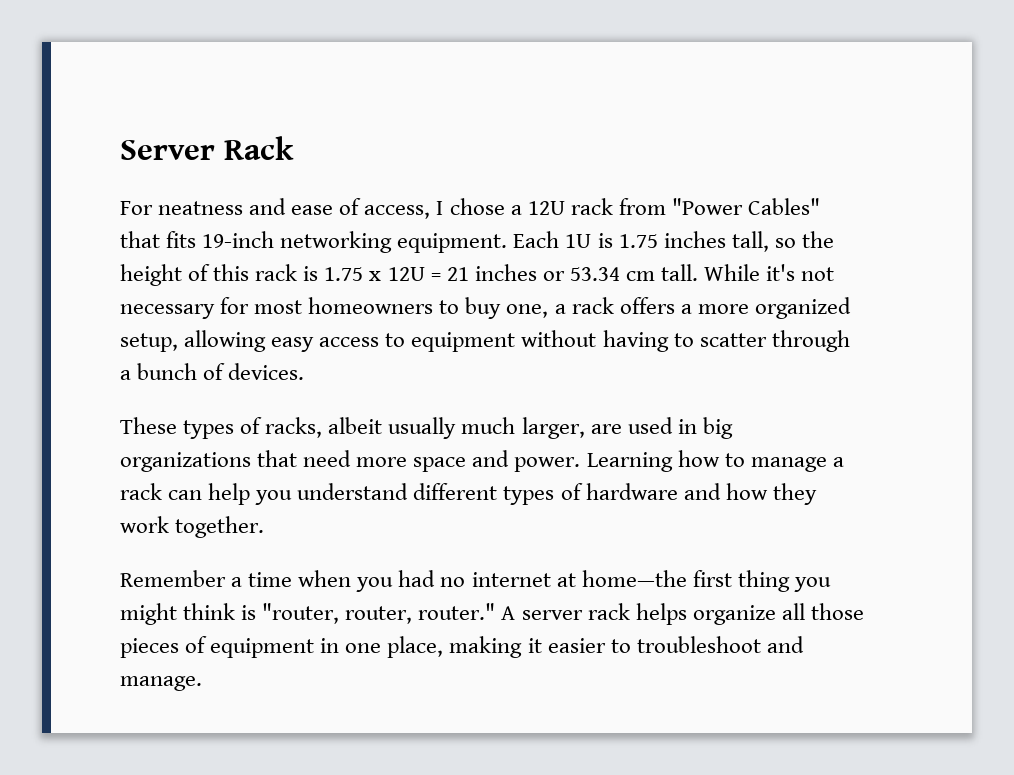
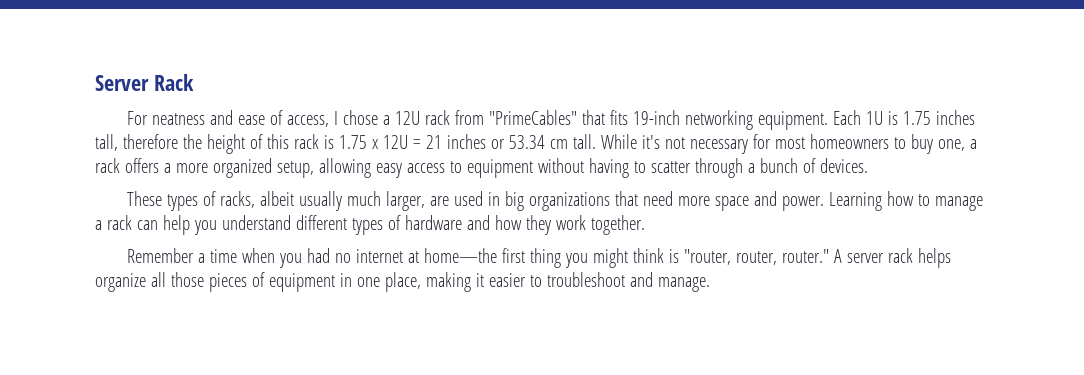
- For neatness and ease of access, I chose a 12U rack from "Power Cables" that fits 19-inch networking equipment.
+ For neatness and ease of access, I chose a 12U rack from "PrimeCables" that fits 19-inch networking equipment.
- Each 1U is 1.75 inches tall, so the height of this rack is 1.75 x 12U = 21 inches or 53.34 cm tall.
+ Each 1U is 1.75 inches tall, therefore the height of this rack is 1.75 x 12U = 21 inches or 53.34 cm tall.

